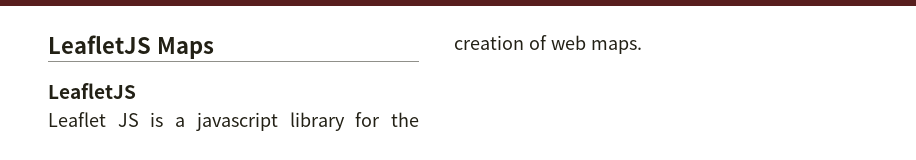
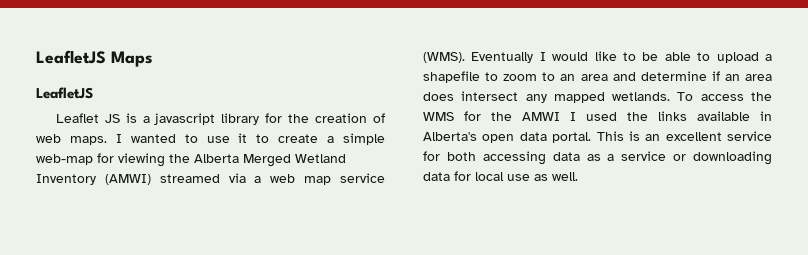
+ I wanted to use it to create a simple web-map for viewing the Alberta Merged Wetland Inventory (AMWI) streamed via a web map service (WMS). Eventually I would like to be able to upload a shapefile to zoom to an area and determine if an area does intersect any mapped wetlands. To access the WMS for the AMWI I used the links available in Alberta's open data portal. This is an excellent service for both accessing data as a service or downloading data for local use as well.

